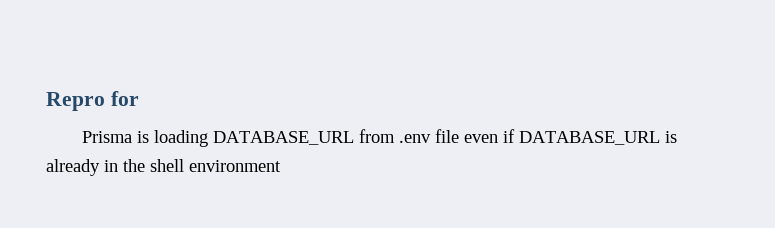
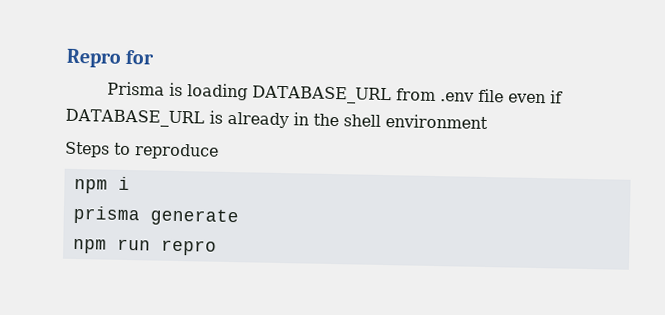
+ Steps to reproduce
+ npm i
+ prisma generate
+ npm run repro

